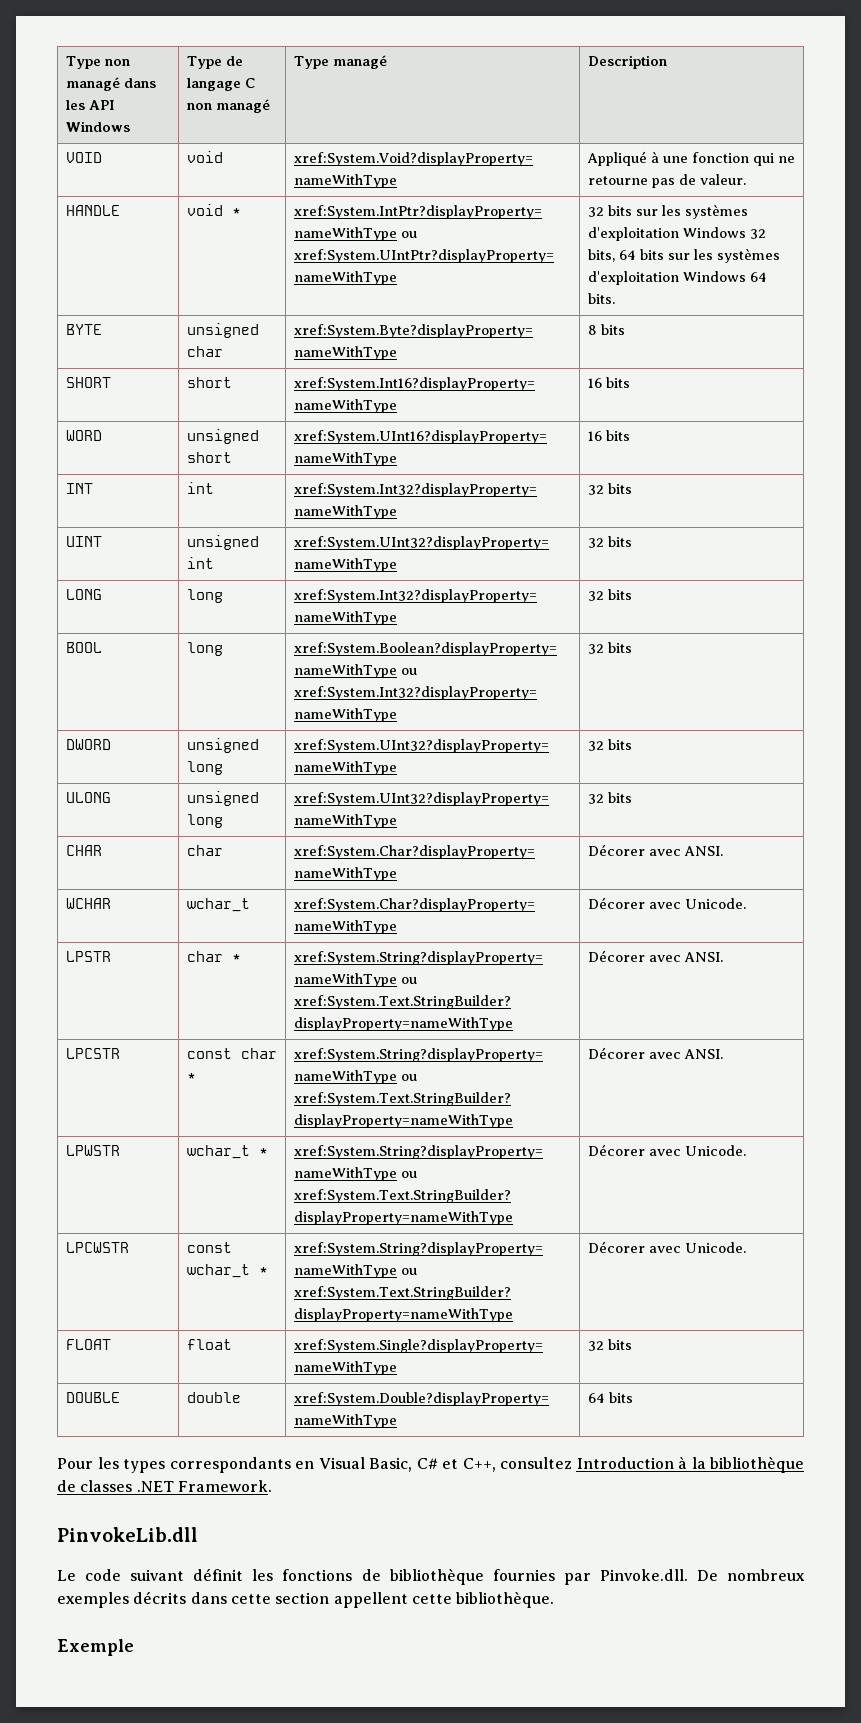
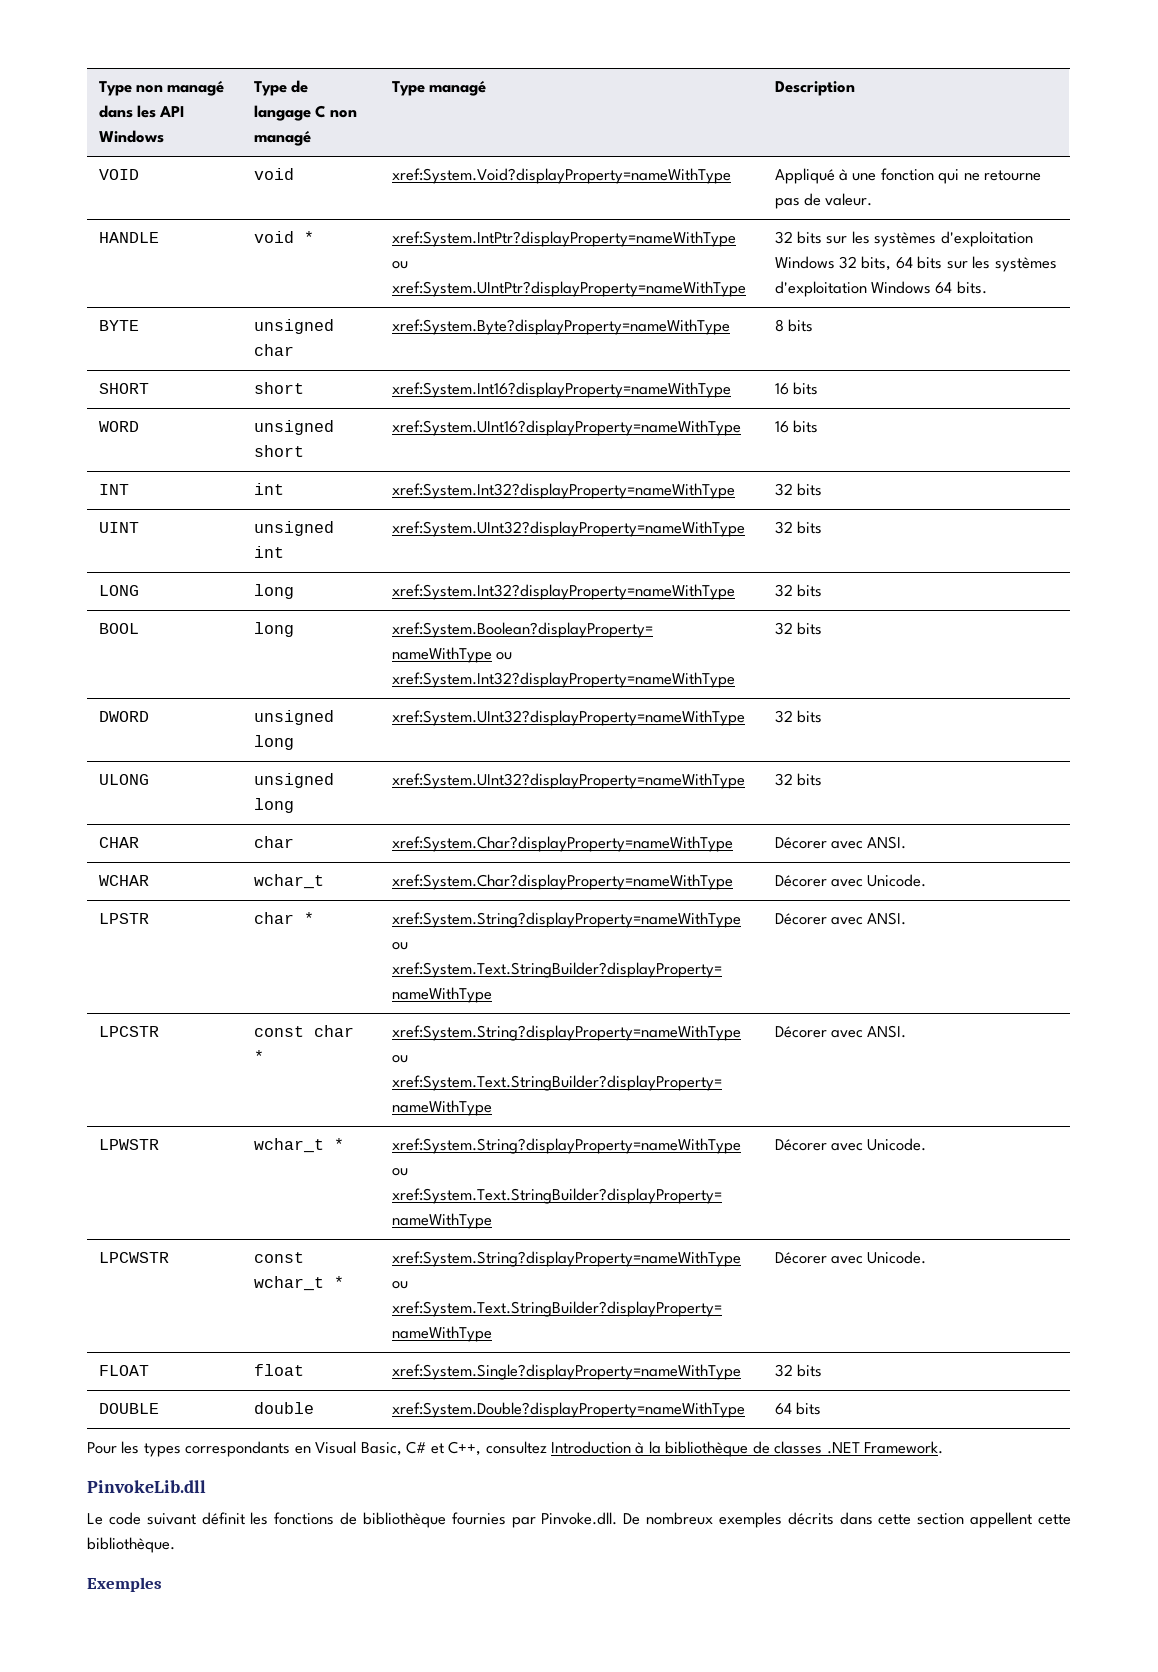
- Exemple
+ Exemples

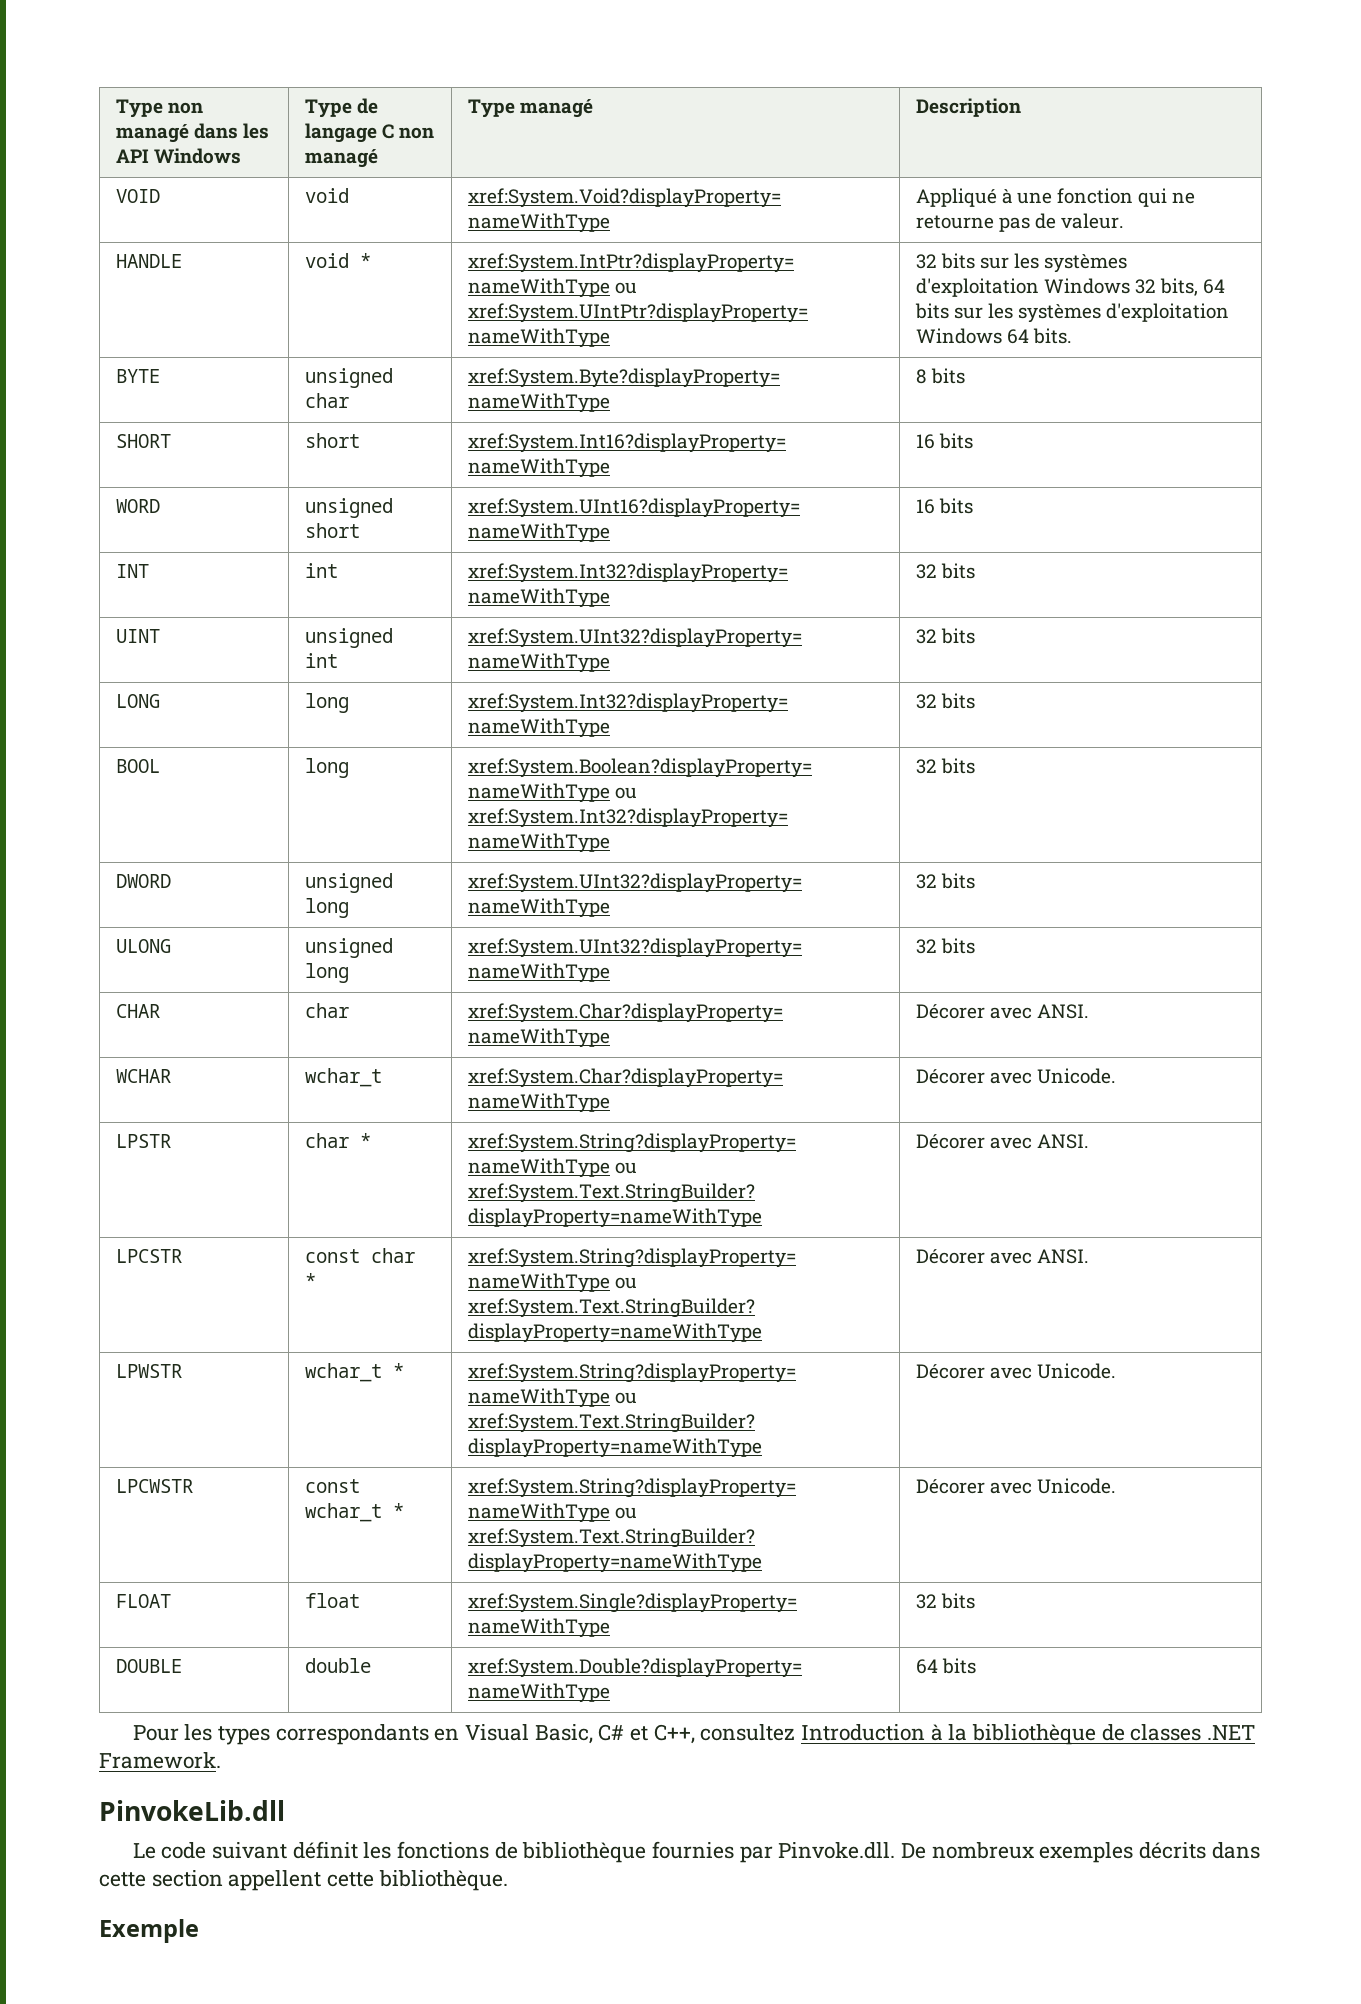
- Exemples
+ Exemple

